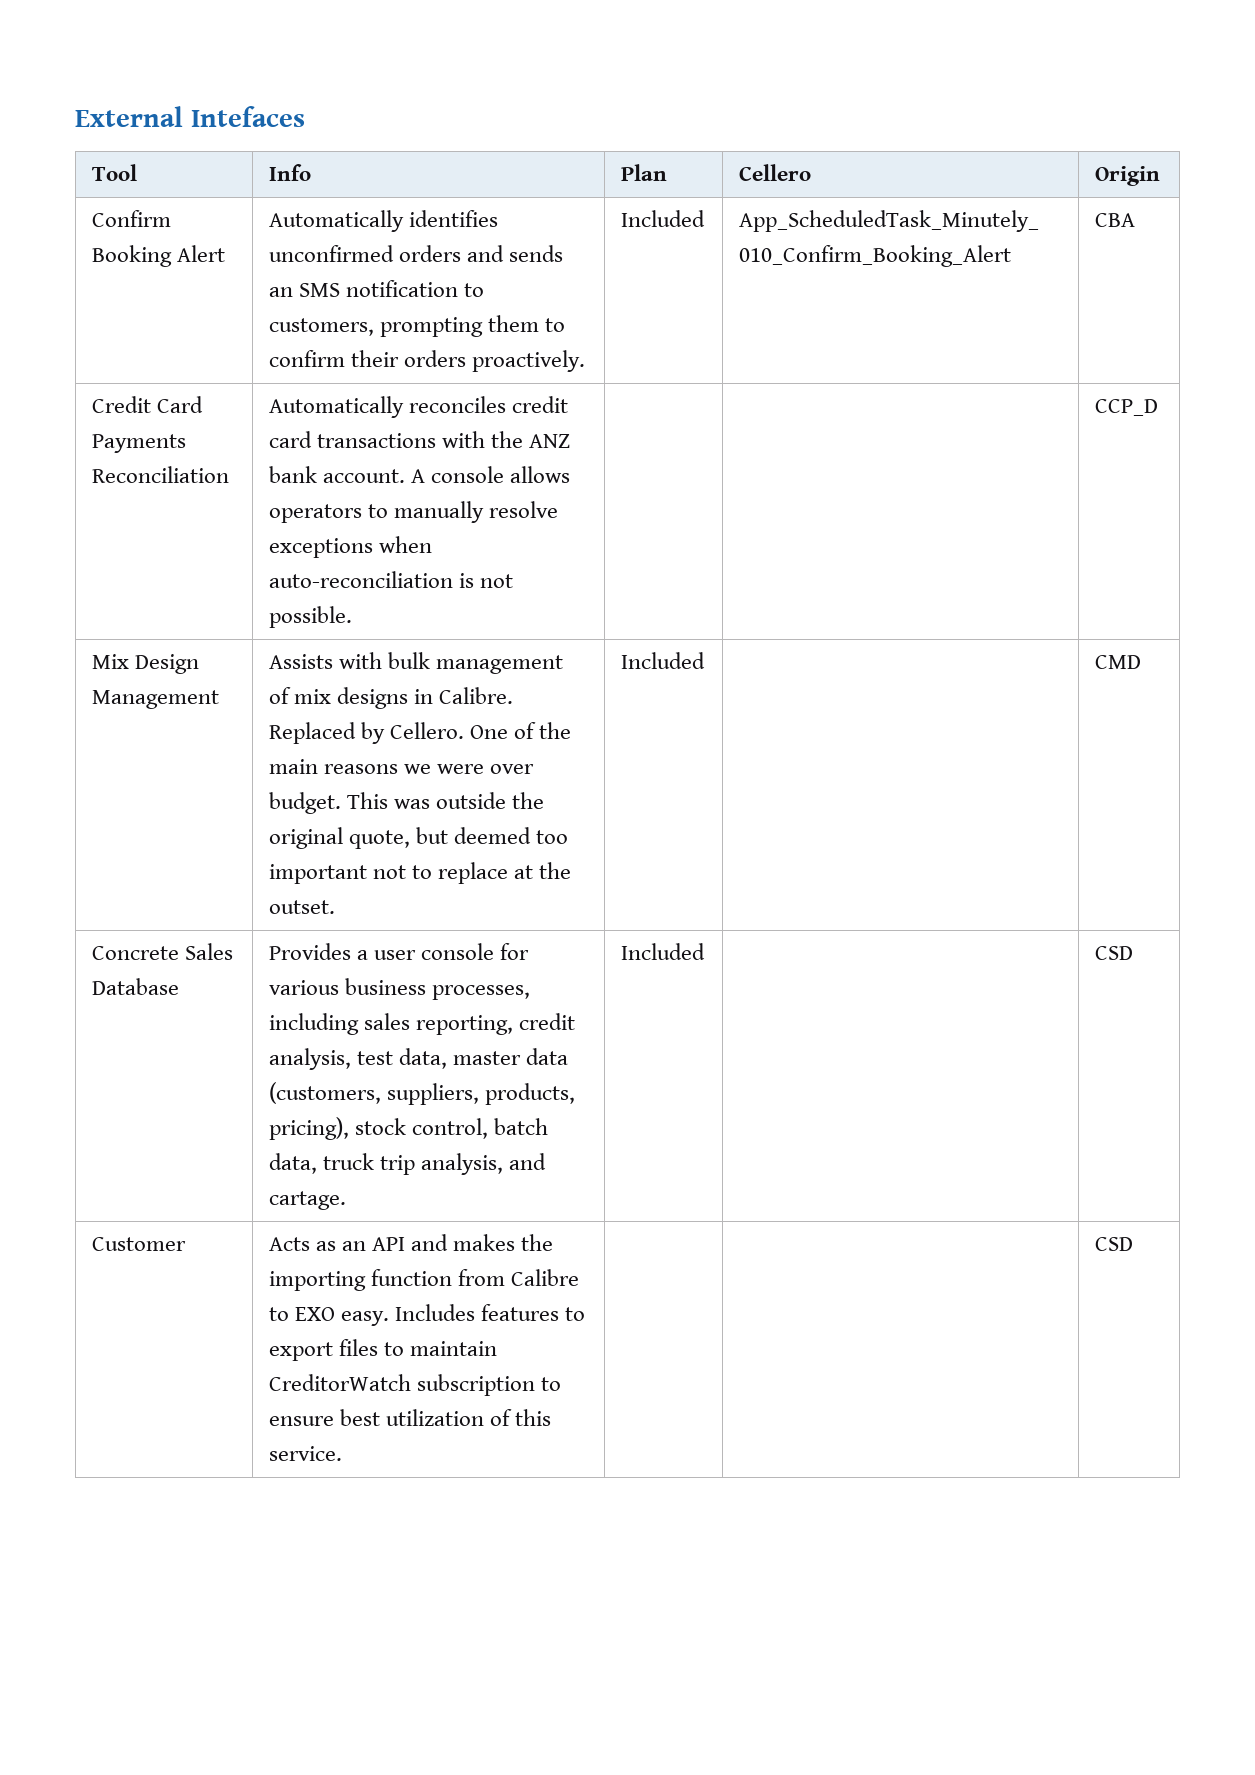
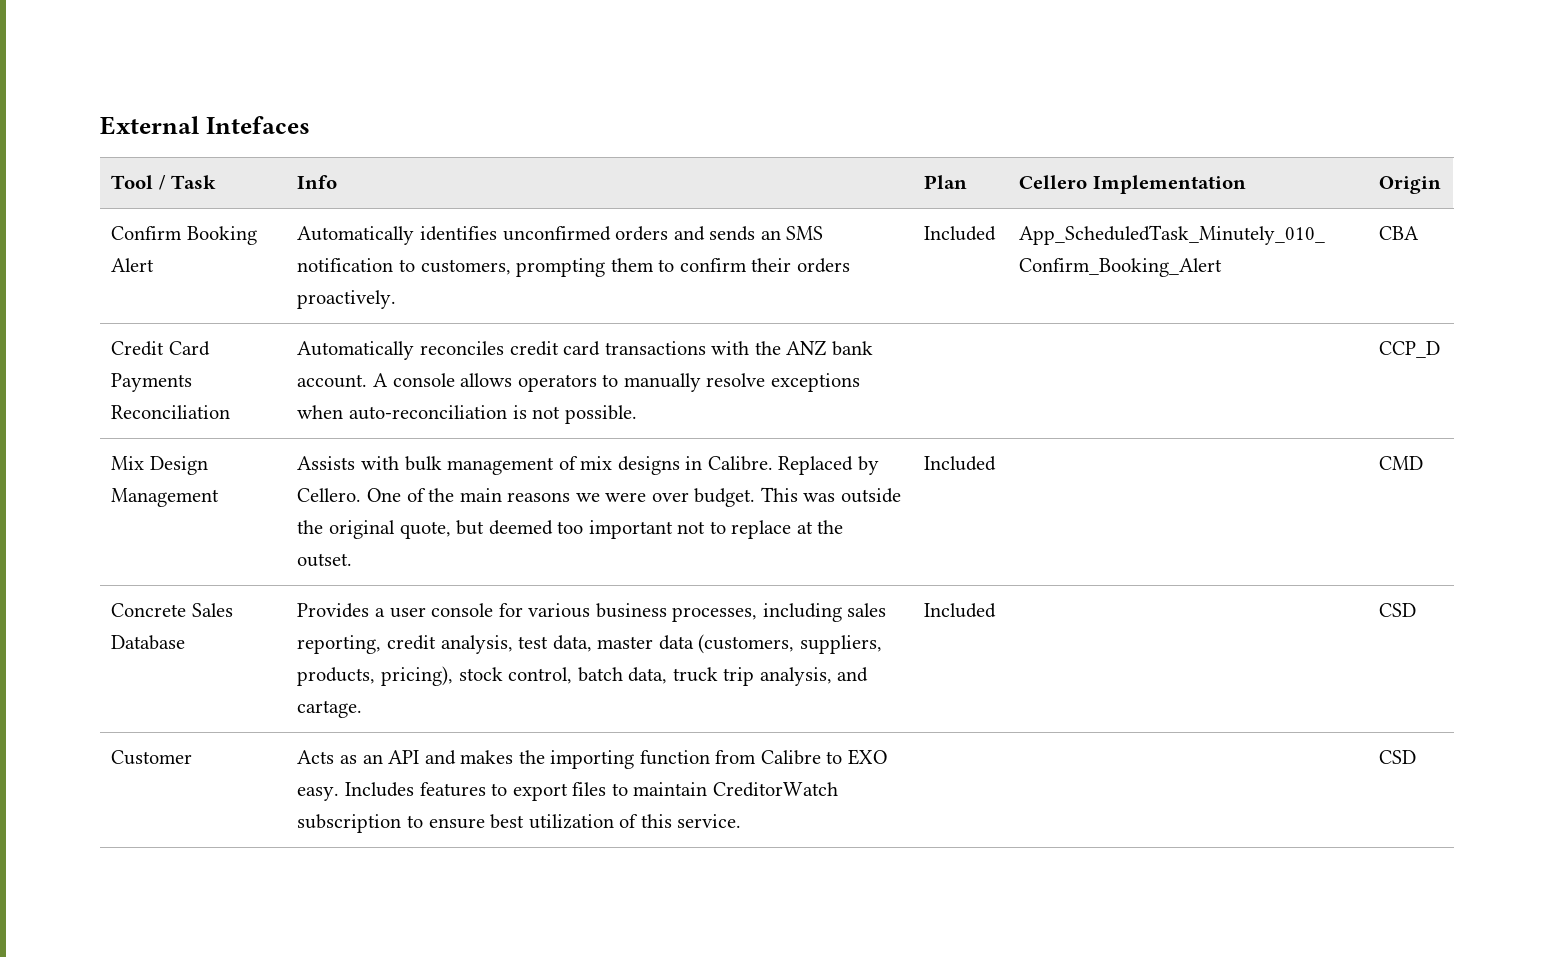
- Tool | Info | Plan | Cellero | Origin
+ Tool / Task | Info | Plan | Cellero Implementation | Origin

